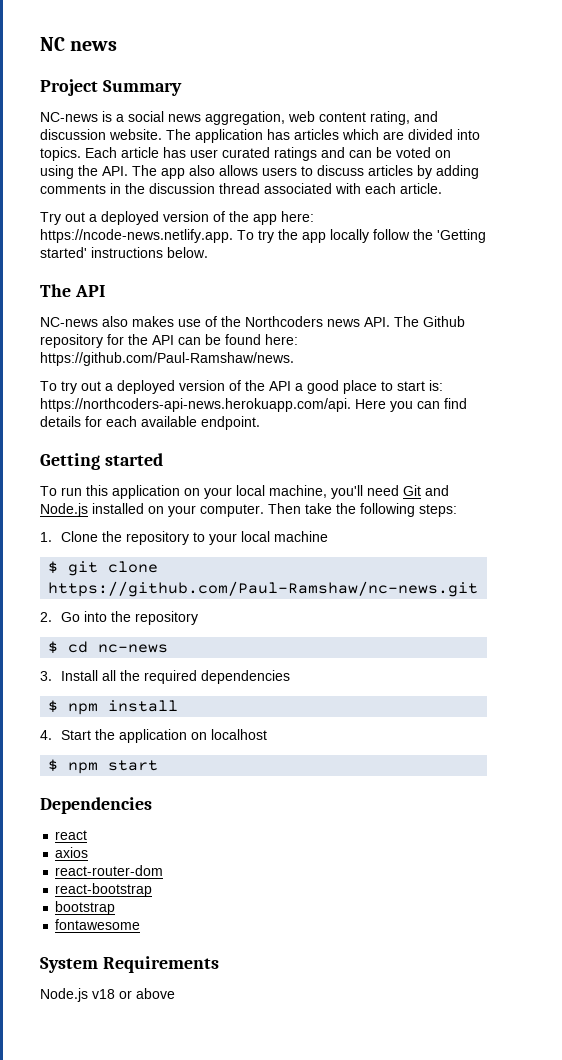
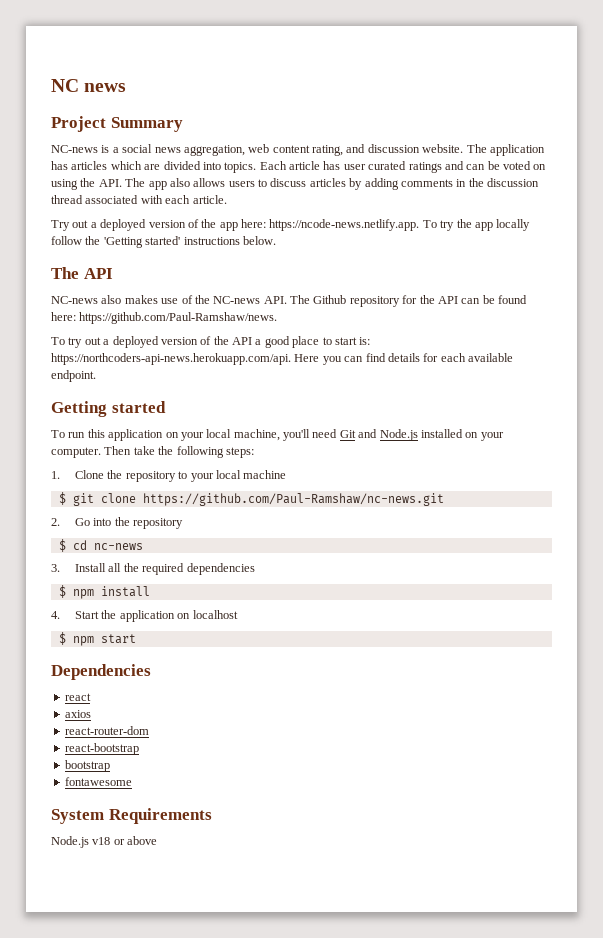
- NC-news also makes use of the Northcoders news API. The Github repository for the API can be found here: https://github.com/Paul-Ramshaw/news.
+ NC-news also makes use of the NC-news API. The Github repository for the API can be found here: https://github.com/Paul-Ramshaw/news.

